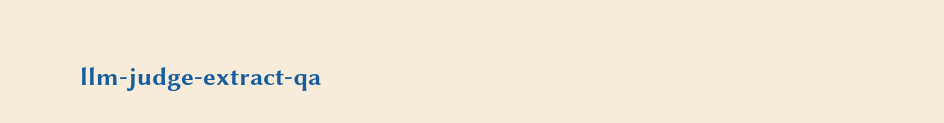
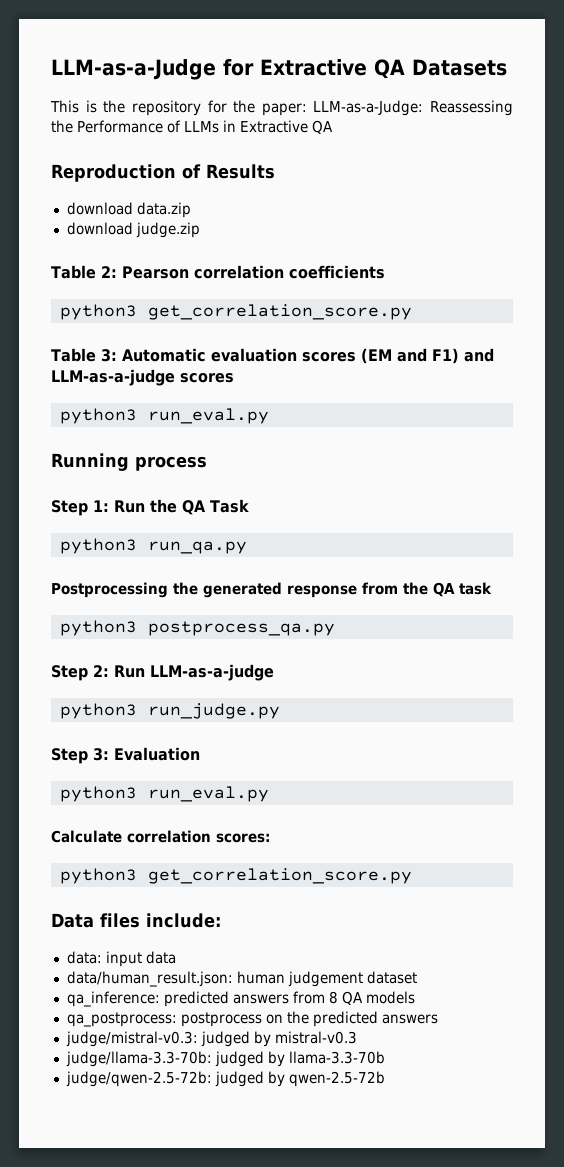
- llm-judge-extract-qa
+ LLM-as-a-Judge for Extractive QA Datasets
+ This is the repository for the paper: LLM-as-a-Judge: Reassessing the Performance of LLMs in Extractive QA
+ Reproduction of Results
+ download data.zip
+ download judge.zip
+ Table 2: Pearson correlation coefficients
+ python3 get_correlation_score.py
+ Table 3: Automatic evaluation scores (EM and F1) and LLM-as-a-judge scores
+ python3 run_eval.py
+ Running process
+ Step 1: Run the QA Task
+ python3 run_qa.py
+ Postprocessing the generated response from the QA task
+ python3 postprocess_qa.py
+ Step 2: Run LLM-as-a-judge
+ python3 run_judge.py
+ Step 3: Evaluation
+ python3 run_eval.py
+ Calculate correlation scores:
+ python3 get_correlation_score.py
+ Data files include:
+ data: input data
+ data/human_result.json: human judgement dataset
+ qa_inference: predicted answers from 8 QA models
+ qa_postprocess: postprocess on the predicted answers
+ judge/mistral-v0.3: judged by mistral-v0.3
+ judge/llama-3.3-70b: judged by llama-3.3-70b
+ judge/qwen-2.5-72b: judged by qwen-2.5-72b

